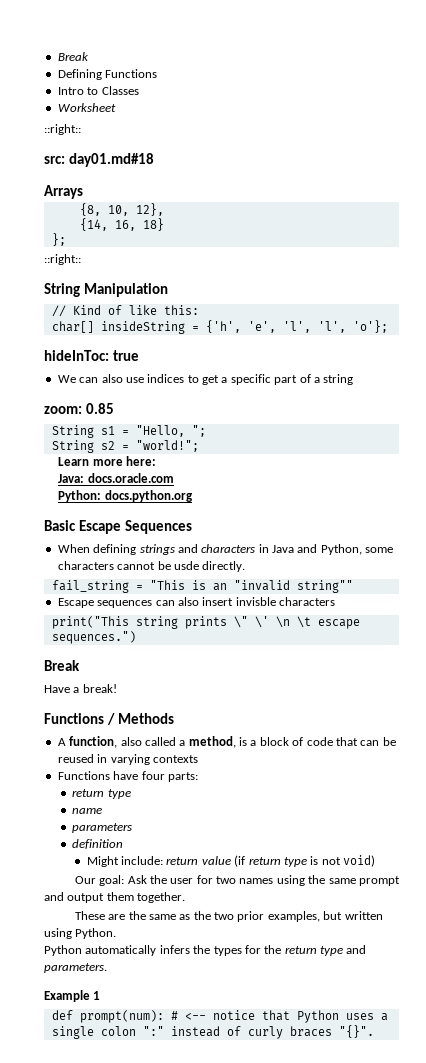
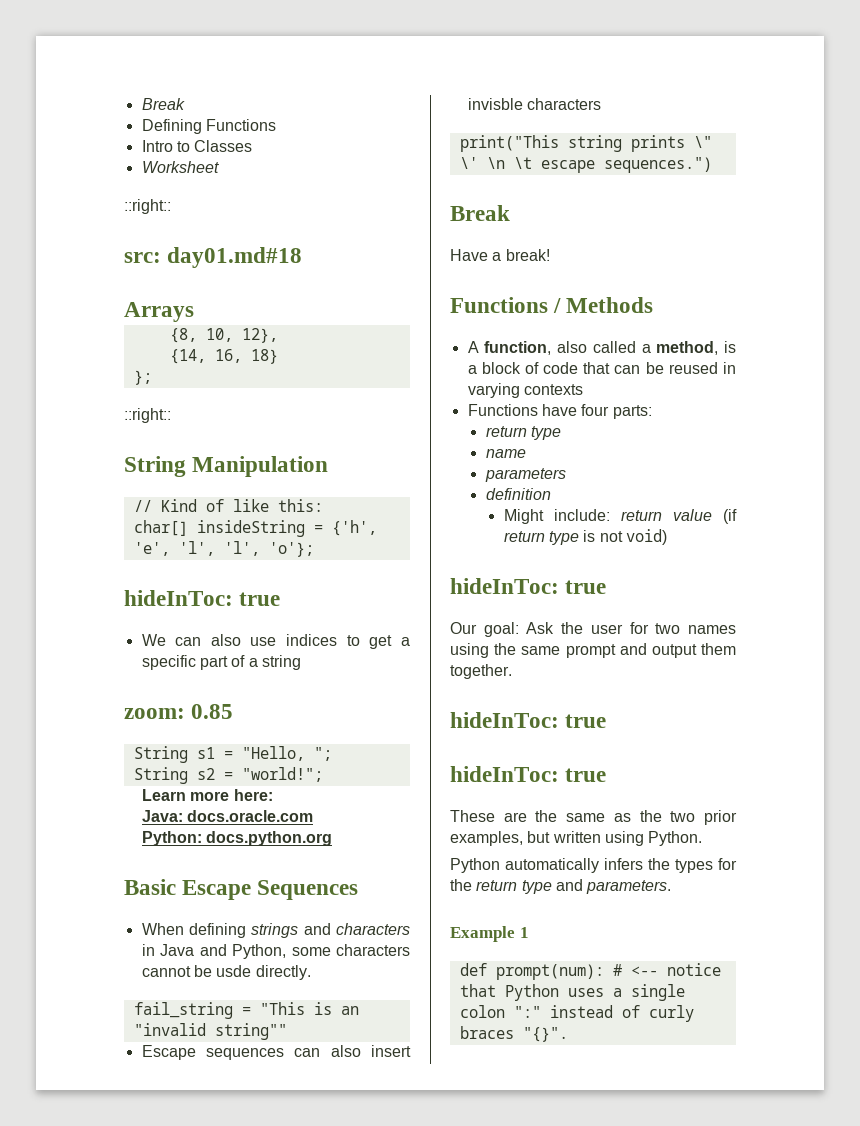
  Might include: return value (if return type is not void)
+ hideInToc: true
  Our goal: Ask the user for two names using the same prompt and output them together.
+ hideInToc: true
+ hideInToc: true

